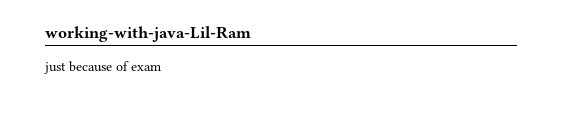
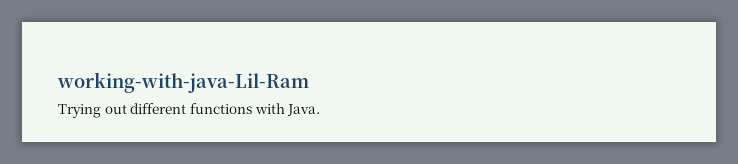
- just because of exam
+ Trying out different functions with Java.

